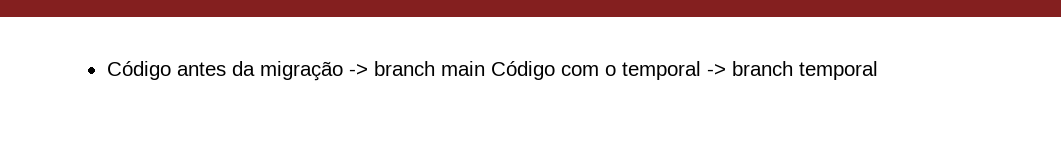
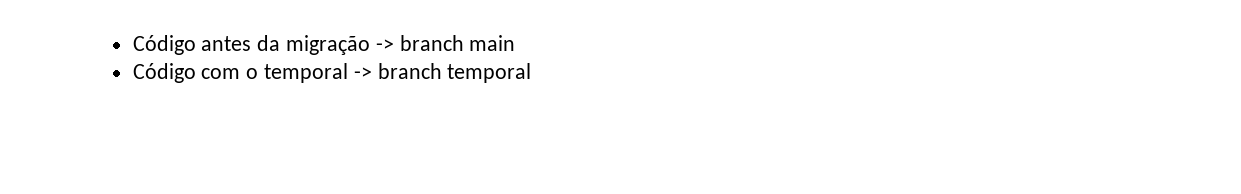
- Código antes da migração -> branch main Código com o temporal -> branch temporal
+ Código antes da migração -> branch main
+ Código com o temporal -> branch temporal

